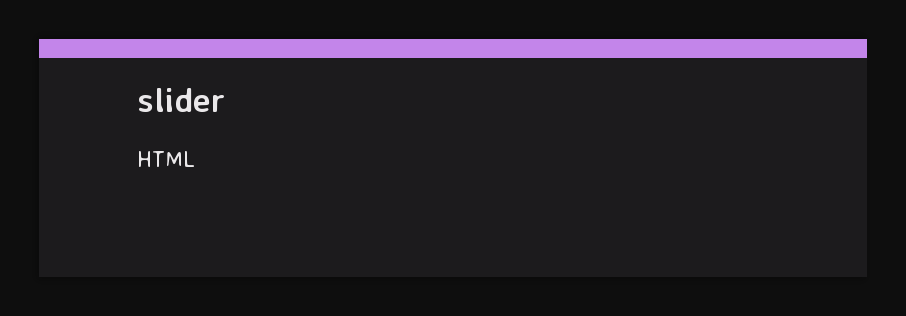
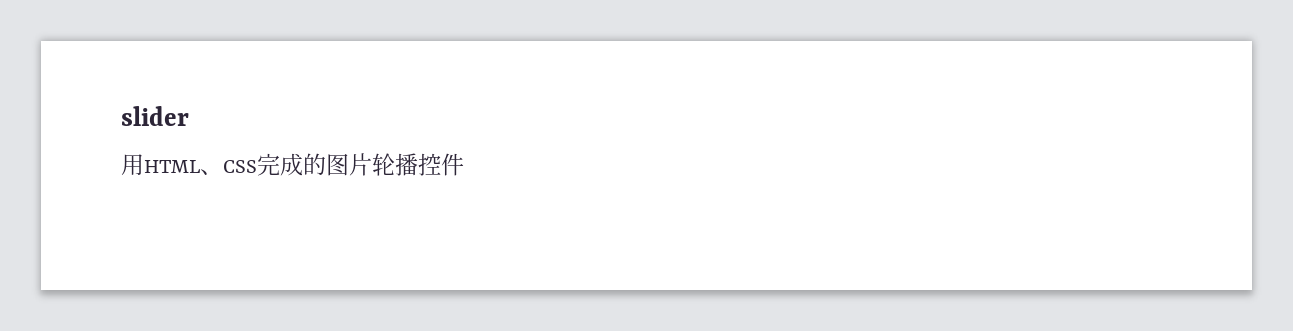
- HTML
+ 用HTML、CSS完成的图片轮播控件

